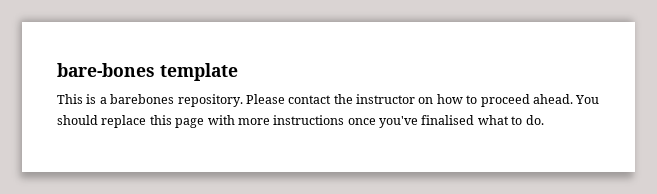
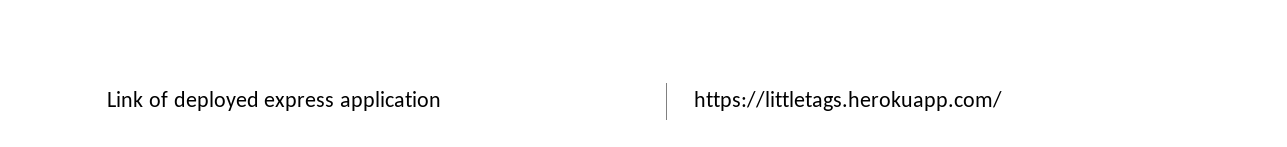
- bare-bones template
- This is a barebones repository. Please contact the instructor on how to proceed ahead. You should replace this page with more instructions once you've finalised what to do.
+ Link of deployed express application https://littletags.herokuapp.com/

